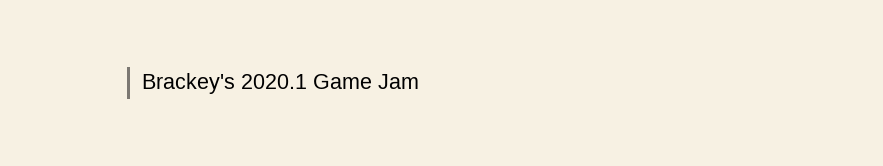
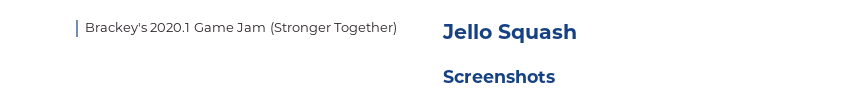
- Brackey's 2020.1 Game Jam
+ Brackey's 2020.1 Game Jam (Stronger Together)
+ Jello Squash
+ Screenshots

